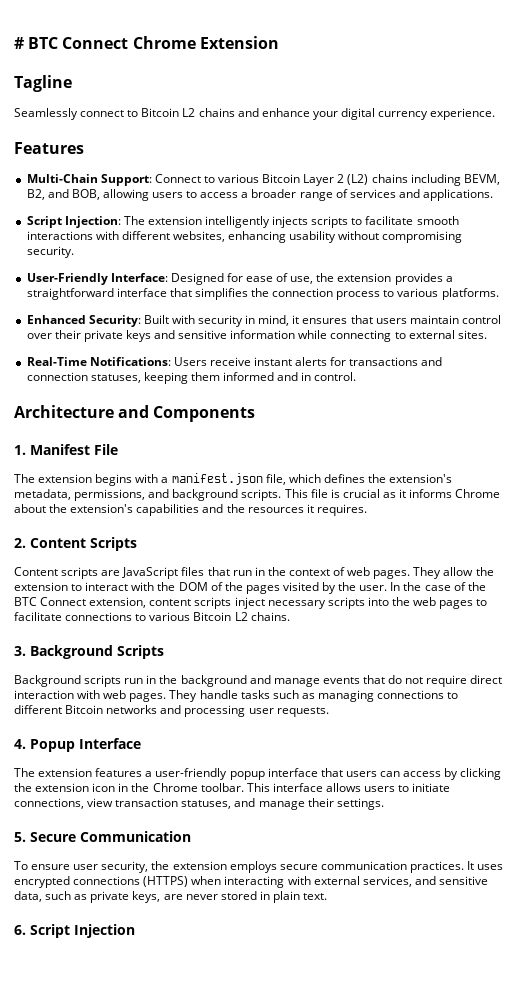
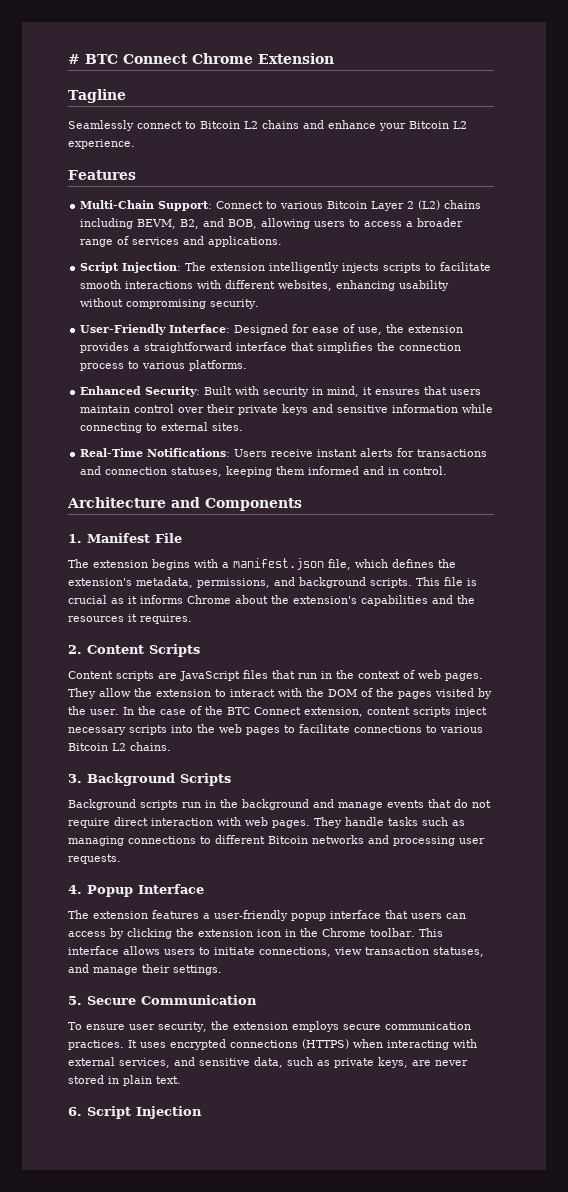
- Seamlessly connect to Bitcoin L2 chains and enhance your digital currency experience.
+ Seamlessly connect to Bitcoin L2 chains and enhance your Bitcoin L2 experience.

